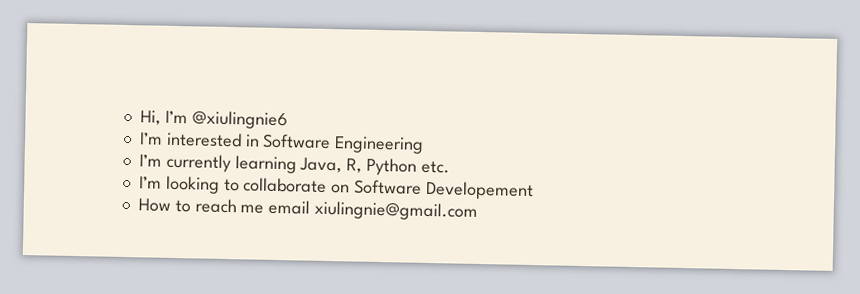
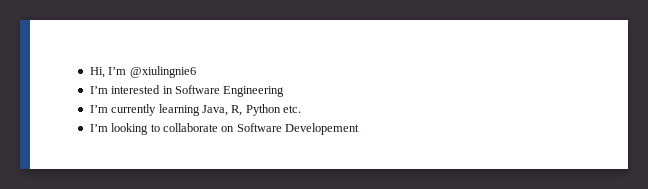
- How to reach me email xiulingnie@gmail.com

